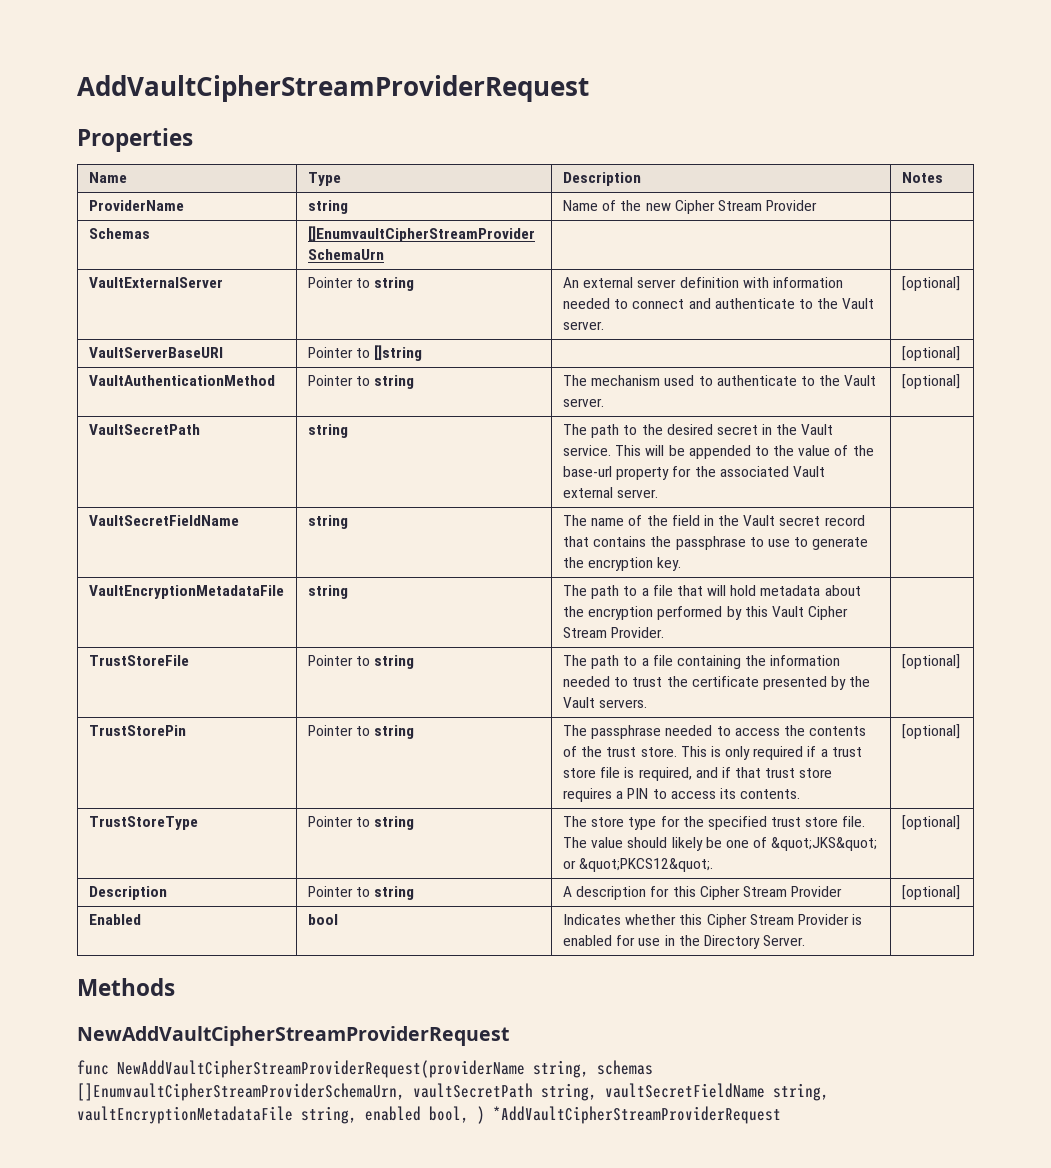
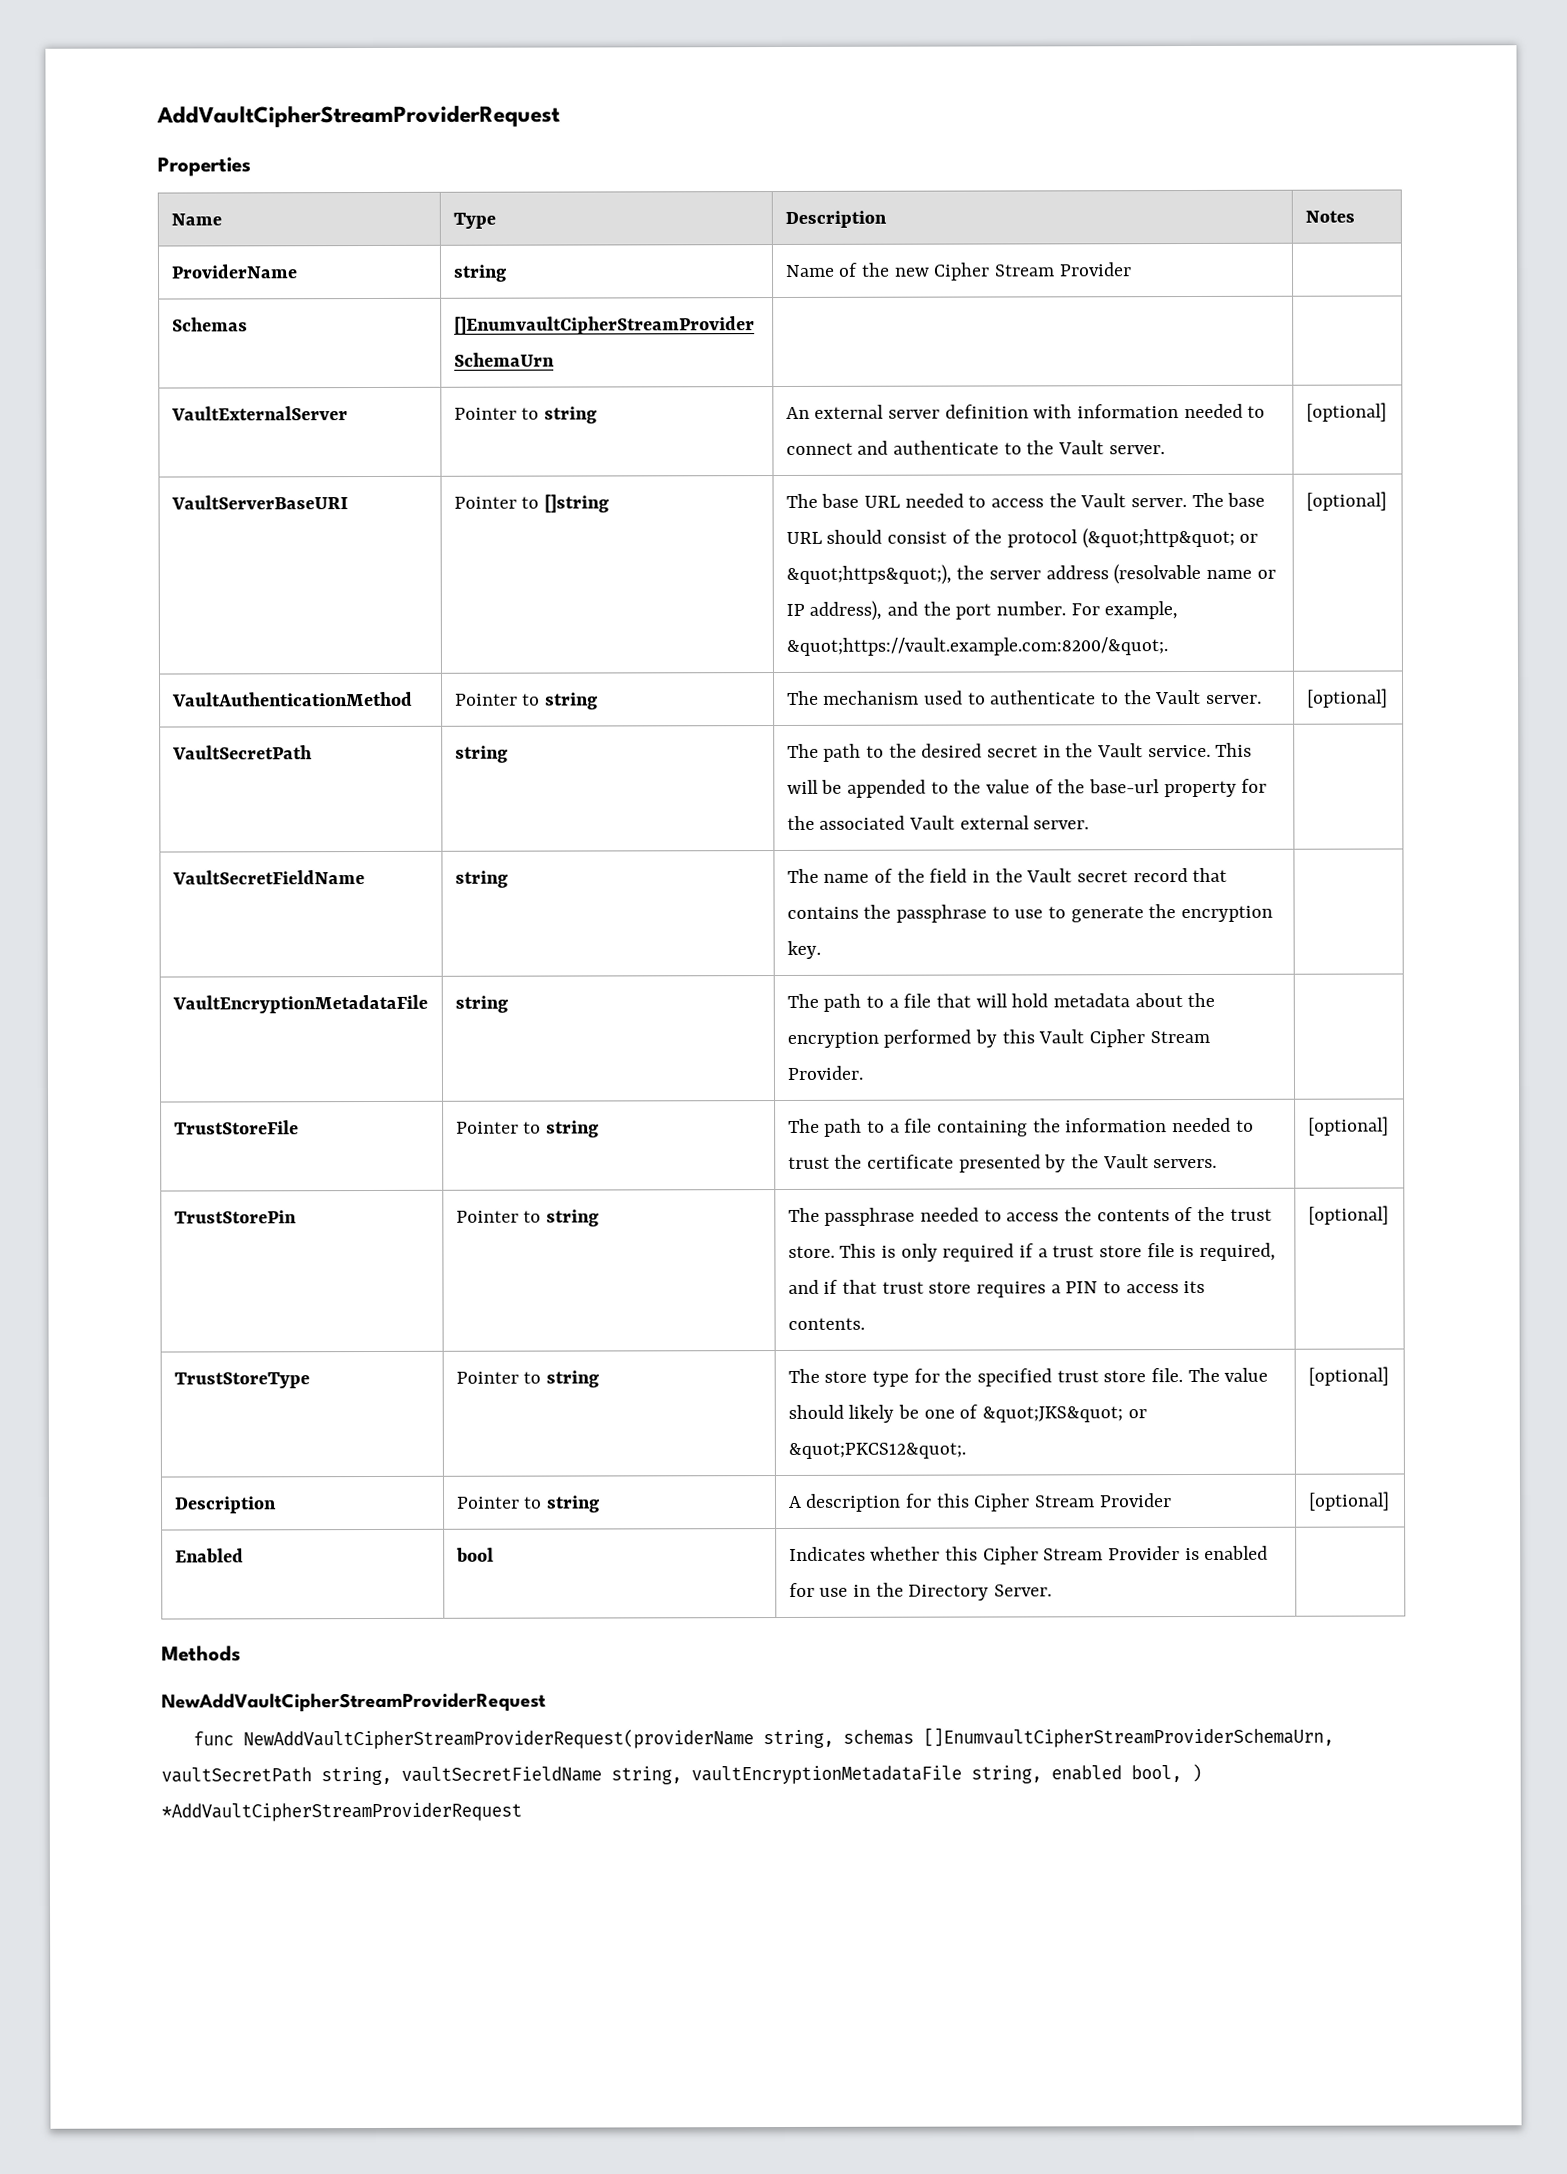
- VaultServerBaseURI | Pointer to []string | | [optional]
+ VaultServerBaseURI | Pointer to []string | The base URL needed to access the Vault server. The base URL should consist of the protocol (&quot;http&quot; or &quot;https&quot;), the server address (resolvable name or IP address), and the port number. For example, &quot;https://vault.example.com:8200/&quot;. | [optional]

